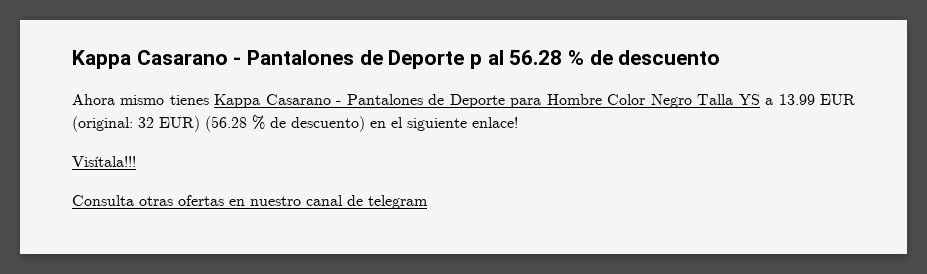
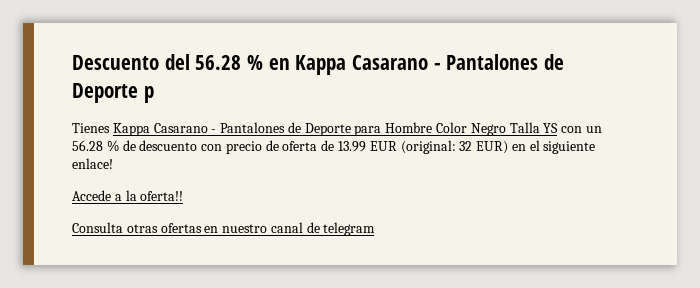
- Kappa Casarano - Pantalones de Deporte p al 56.28 % de descuento
- Ahora mismo tienes Kappa Casarano - Pantalones de Deporte para Hombre Color Negro Talla YS a 13.99 EUR (original: 32 EUR) (56.28 % de descuento) en el siguiente enlace!
+ Descuento del 56.28 % en Kappa Casarano - Pantalones de Deporte p
+ Tienes Kappa Casarano - Pantalones de Deporte para Hombre Color Negro Talla YS con un 56.28 % de descuento con precio de oferta de 13.99 EUR (original: 32 EUR) en el siguiente enlace!
- Visítala!!!
+ Accede a la oferta!!

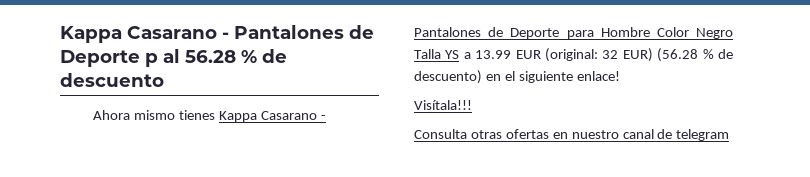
- Descuento del 56.28 % en Kappa Casarano - Pantalones de Deporte p
- Tienes Kappa Casarano - Pantalones de Deporte para Hombre Color Negro Talla YS con un 56.28 % de descuento con precio de oferta de 13.99 EUR (original: 32 EUR) en el siguiente enlace!
+ Kappa Casarano - Pantalones de Deporte p al 56.28 % de descuento
+ Ahora mismo tienes Kappa Casarano - Pantalones de Deporte para Hombre Color Negro Talla YS a 13.99 EUR (original: 32 EUR) (56.28 % de descuento) en el siguiente enlace!
- Accede a la oferta!!
+ Visítala!!!

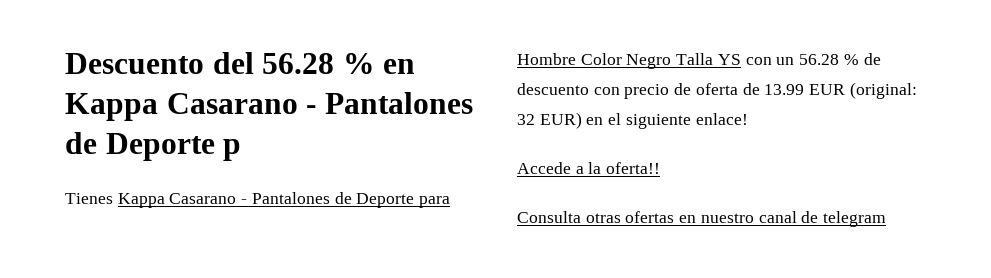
- Kappa Casarano - Pantalones de Deporte p al 56.28 % de descuento
- Ahora mismo tienes Kappa Casarano - Pantalones de Deporte para Hombre Color Negro Talla YS a 13.99 EUR (original: 32 EUR) (56.28 % de descuento) en el siguiente enlace!
+ Descuento del 56.28 % en Kappa Casarano - Pantalones de Deporte p
+ Tienes Kappa Casarano - Pantalones de Deporte para Hombre Color Negro Talla YS con un 56.28 % de descuento con precio de oferta de 13.99 EUR (original: 32 EUR) en el siguiente enlace!
- Visítala!!!
+ Accede a la oferta!!

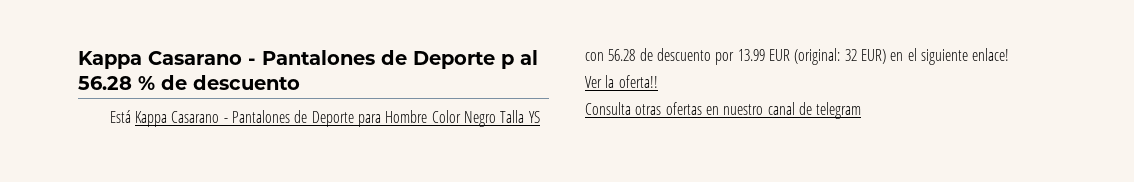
- Descuento del 56.28 % en Kappa Casarano - Pantalones de Deporte p
- Tienes Kappa Casarano - Pantalones de Deporte para Hombre Color Negro Talla YS con un 56.28 % de descuento con precio de oferta de 13.99 EUR (original: 32 EUR) en el siguiente enlace!
+ Kappa Casarano - Pantalones de Deporte p al 56.28 % de descuento
+ Está Kappa Casarano - Pantalones de Deporte para Hombre Color Negro Talla YS con 56.28 de descuento por 13.99 EUR (original: 32 EUR) en el siguiente enlace!
- Accede a la oferta!!
+ Ver la oferta!!

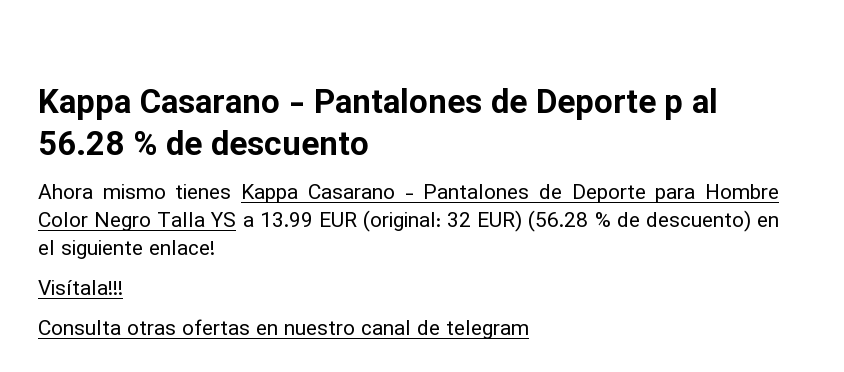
- Está Kappa Casarano - Pantalones de Deporte para Hombre Color Negro Talla YS con 56.28 de descuento por 13.99 EUR (original: 32 EUR) en el siguiente enlace!
+ Ahora mismo tienes Kappa Casarano - Pantalones de Deporte para Hombre Color Negro Talla YS a 13.99 EUR (original: 32 EUR) (56.28 % de descuento) en el siguiente enlace!
- Ver la oferta!!
+ Visítala!!!

